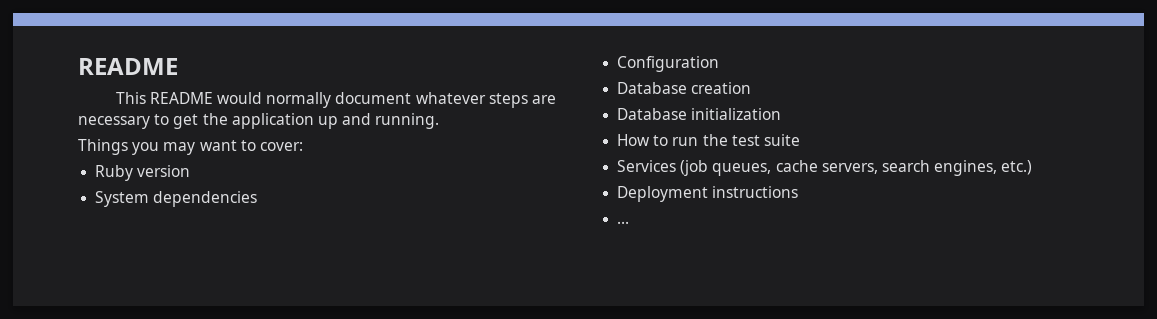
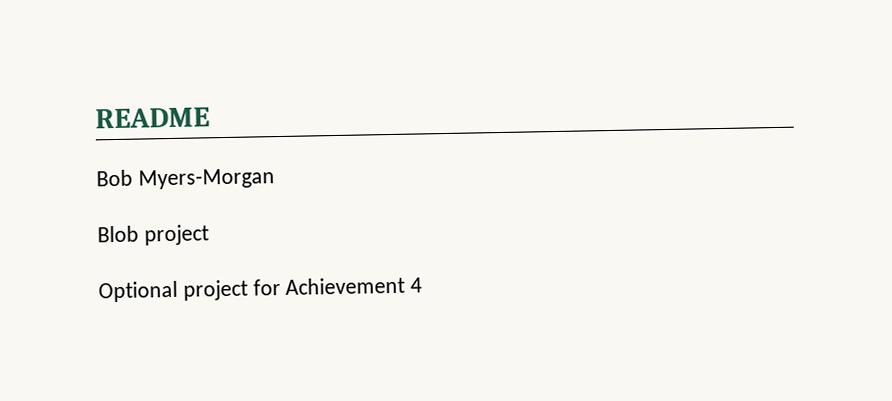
- This README would normally document whatever steps are necessary to get the application up and running.
- Things you may want to cover:
- Ruby version
- System dependencies
- Configuration
- Database creation
- Database initialization
- How to run the test suite
- Services (job queues, cache servers, search engines, etc.)
- Deployment instructions
- ...
+ Bob Myers-Morgan
+ Blob project
+ Optional project for Achievement 4

